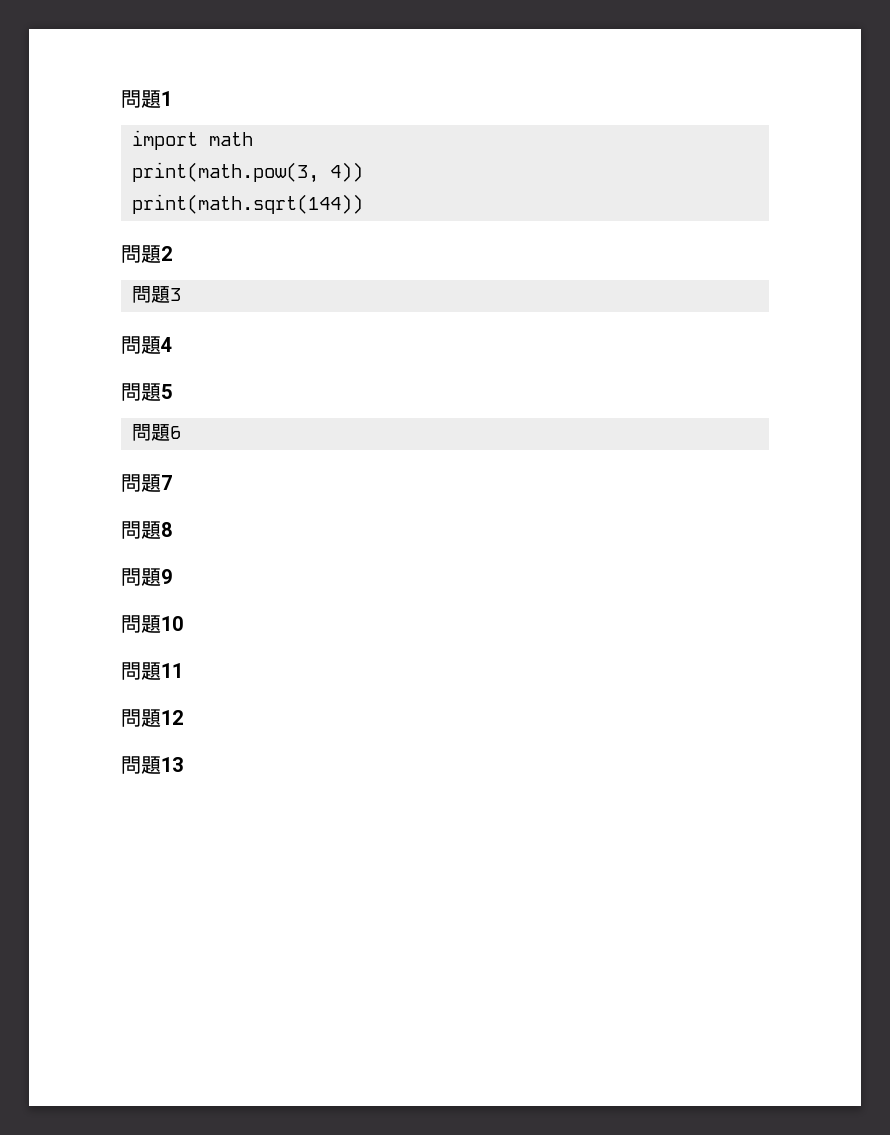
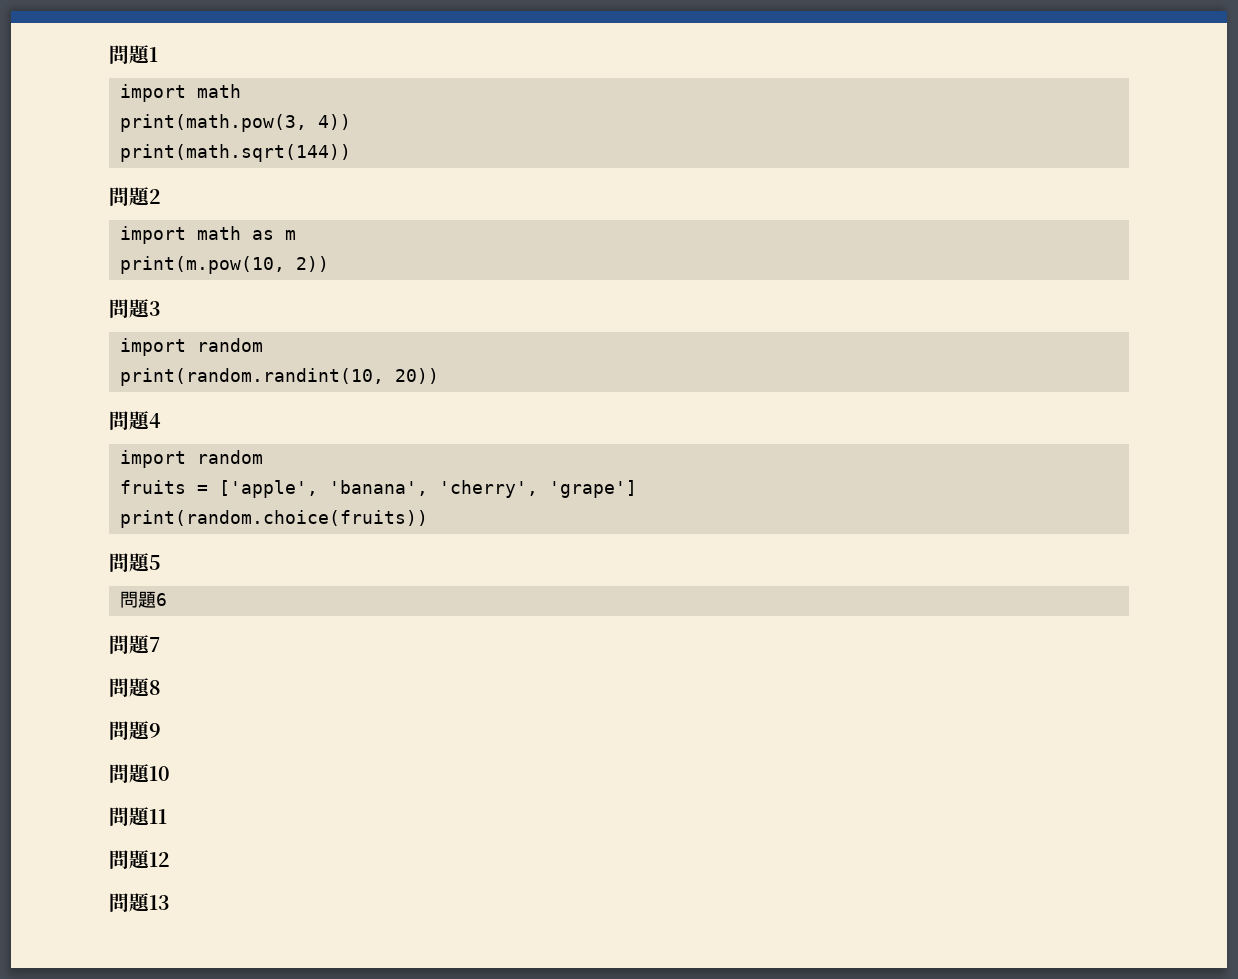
+ import math as m
+ print(m.pow(10, 2))
  問題3
+ import random
+ print(random.randint(10, 20))
  問題4
+ import random
+ fruits = ['apple', 'banana', 'cherry', 'grape']
+ print(random.choice(fruits))

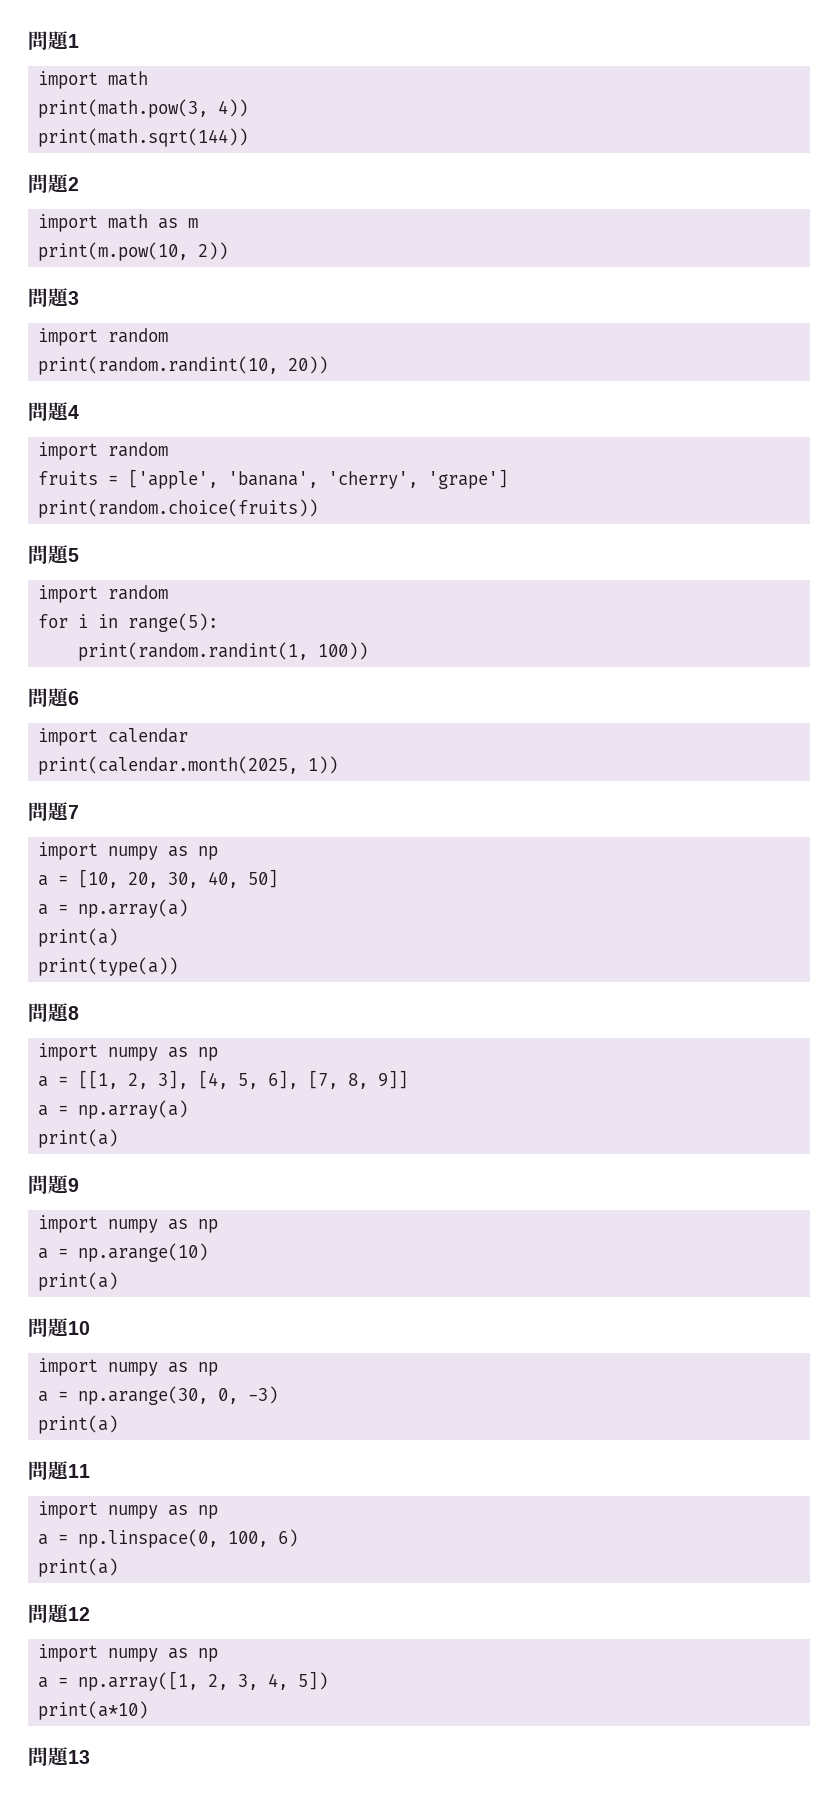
  問題5
+ import random
+ for i in range(5):
+ print(random.randint(1, 100))
  問題6
+ import calendar
+ print(calendar.month(2025, 1))
  問題7
+ import numpy as np
+ a = [10, 20, 30, 40, 50]
+ a = np.array(a)
+ print(a)
+ print(type(a))
  問題8
+ import numpy as np
+ a = [[1, 2, 3], [4, 5, 6], [7, 8, 9]]
+ a = np.array(a)
+ print(a)
  問題9
+ import numpy as np
+ a = np.arange(10)
+ print(a)
  問題10
+ import numpy as np
+ a = np.arange(30, 0, -3)
+ print(a)
  問題11
+ import numpy as np
+ a = np.linspace(0, 100, 6)
+ print(a)
  問題12
+ import numpy as np
+ a = np.array([1, 2, 3, 4, 5])
+ print(a*10)

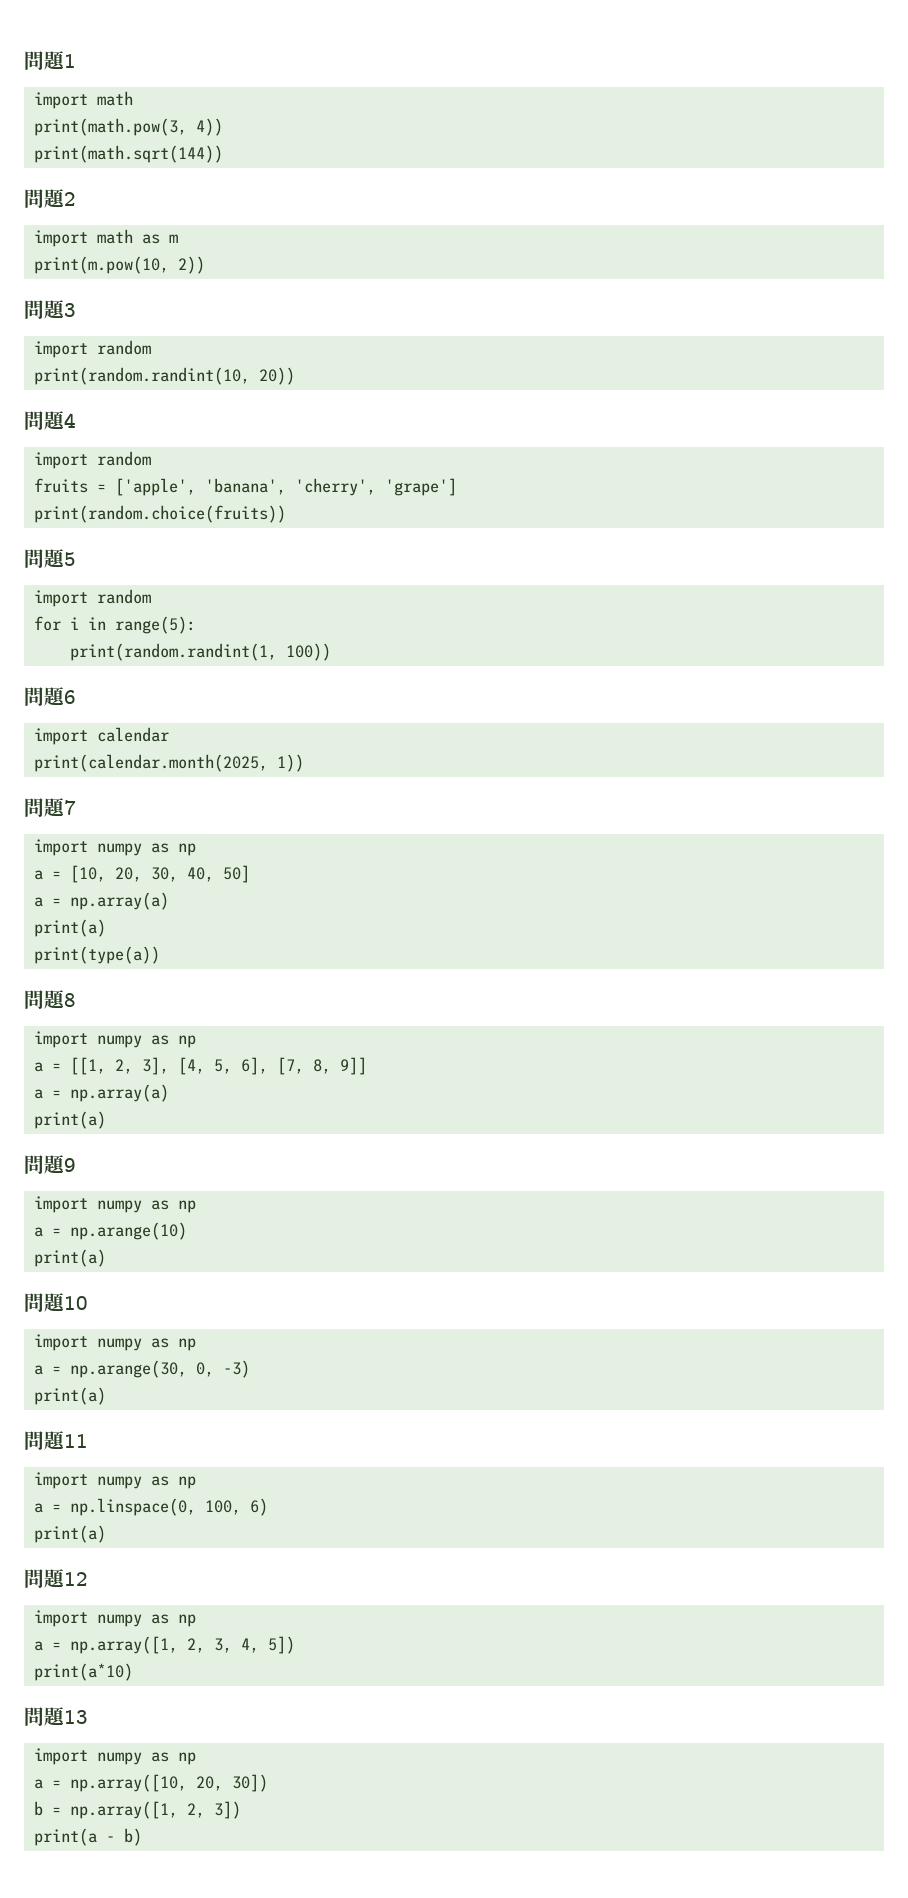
  問題13
+ import numpy as np
+ a = np.array([10, 20, 30])
+ b = np.array([1, 2, 3])
+ print(a - b)

